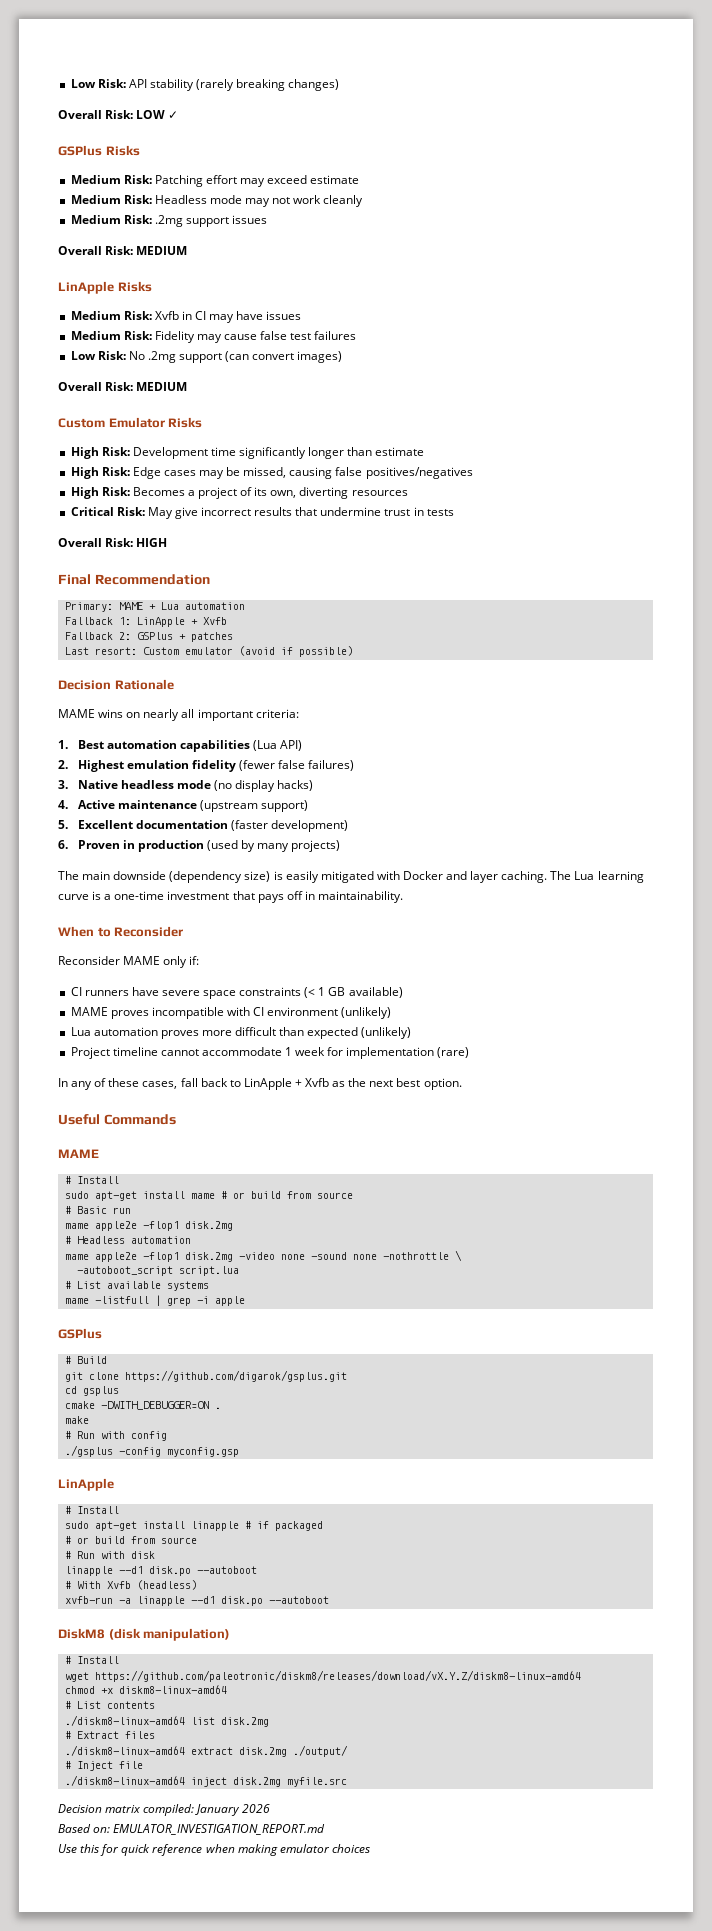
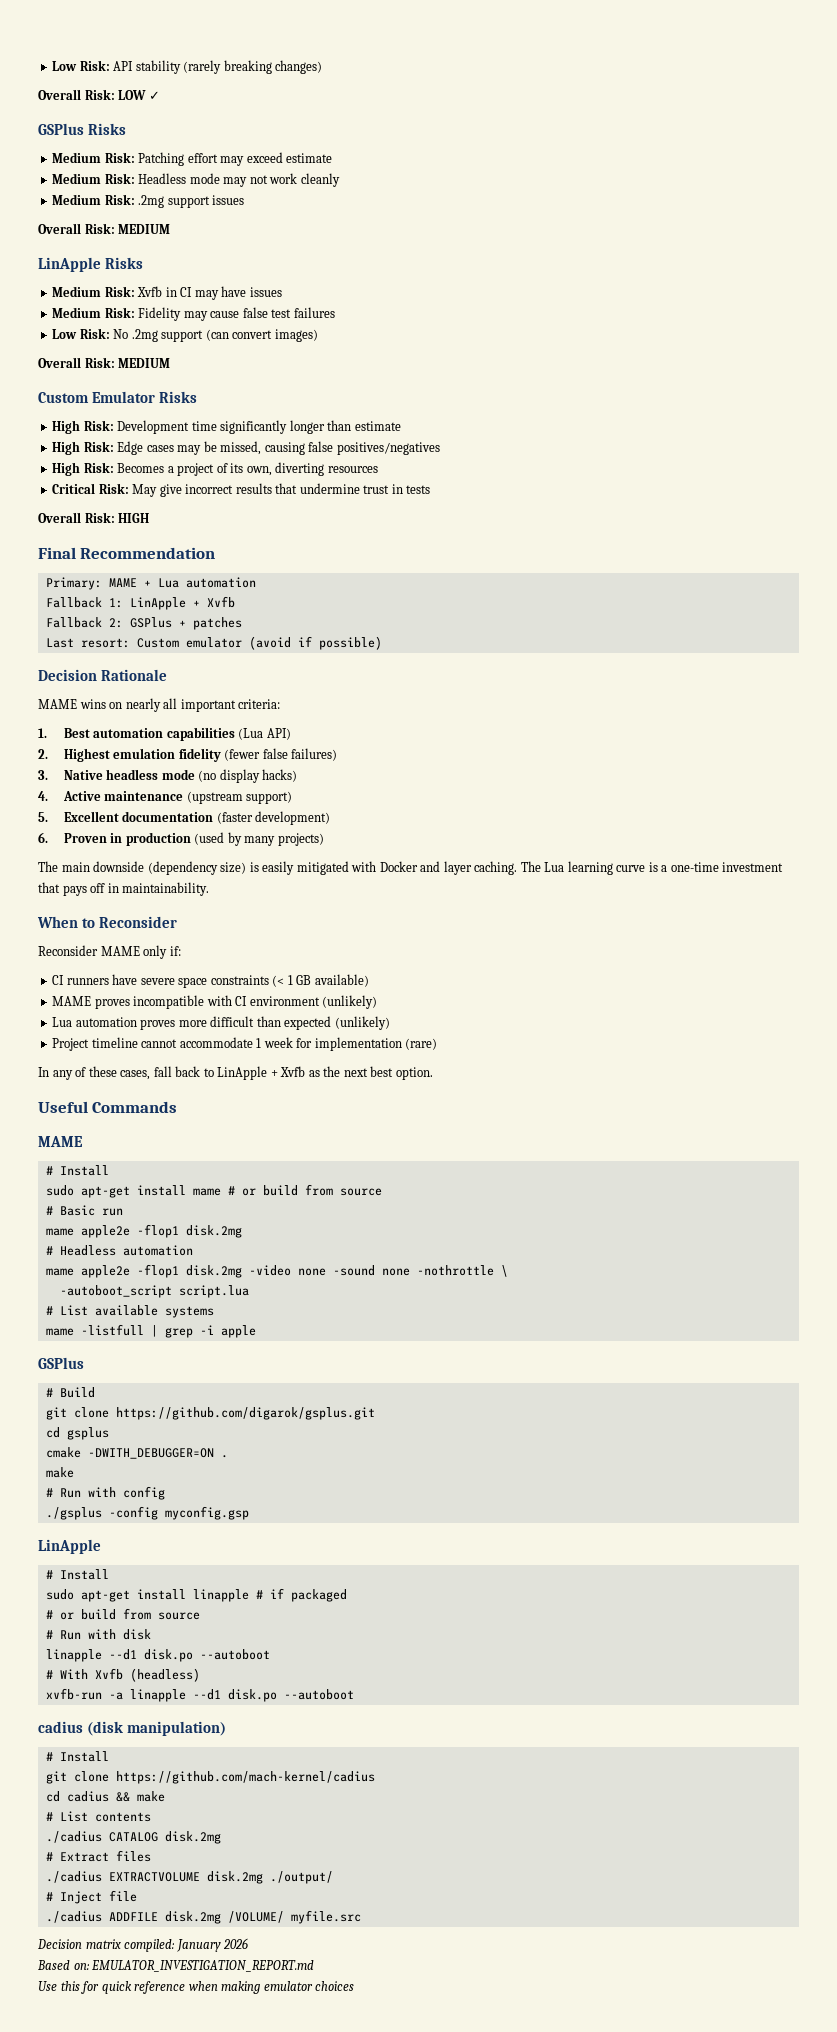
- DiskM8 (disk manipulation)
+ cadius (disk manipulation)
- wget https://github.com/paleotronic/diskm8/releases/download/vX.Y.Z/diskm8-linux-amd64
- chmod +x diskm8-linux-amd64
+ git clone https://github.com/mach-kernel/cadius
+ cd cadius && make
- ./diskm8-linux-amd64 list disk.2mg
+ ./cadius CATALOG disk.2mg
- ./diskm8-linux-amd64 extract disk.2mg ./output/
+ ./cadius EXTRACTVOLUME disk.2mg ./output/
- ./diskm8-linux-amd64 inject disk.2mg myfile.src
+ ./cadius ADDFILE disk.2mg /VOLUME/ myfile.src

